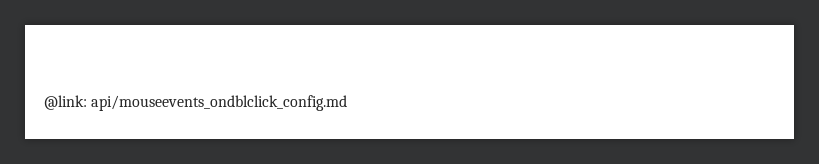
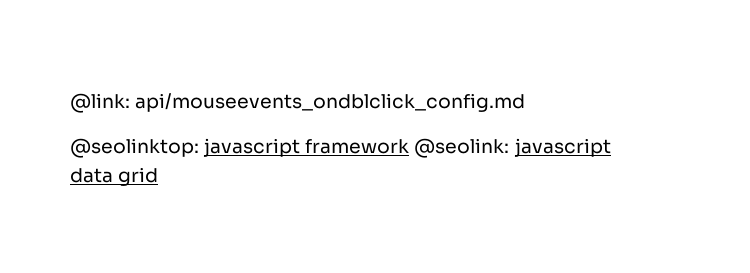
+ @seolinktop: javascript framework @seolink: javascript data grid

